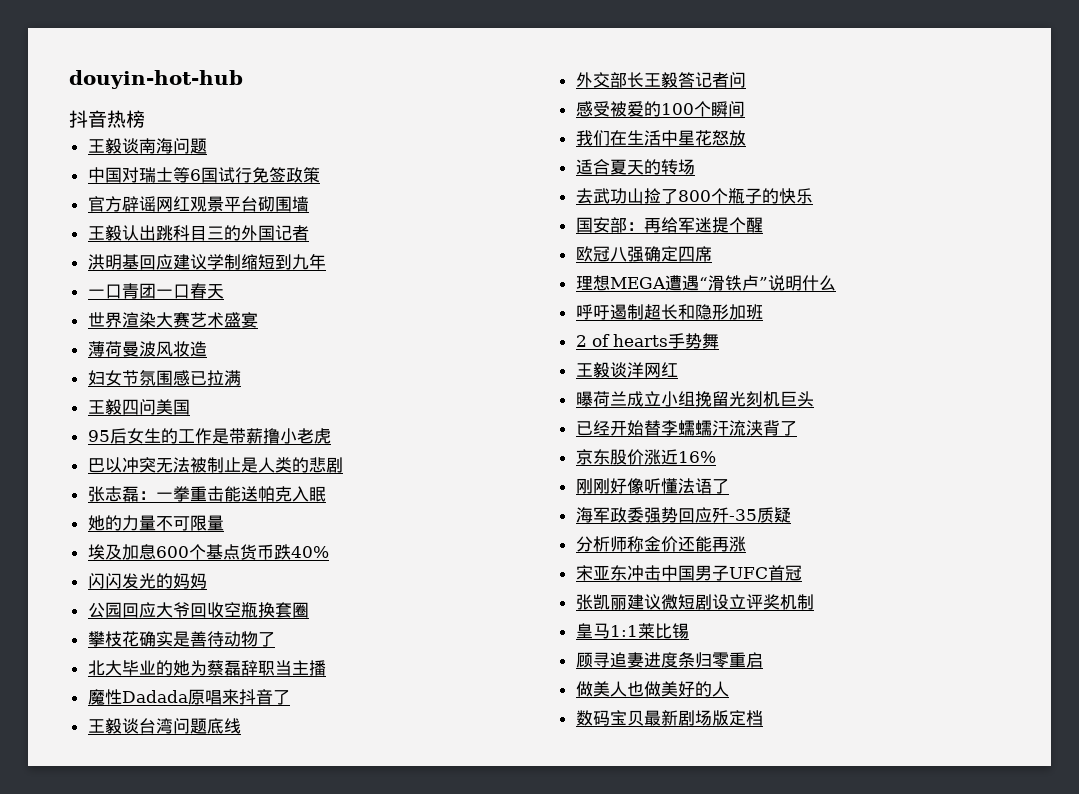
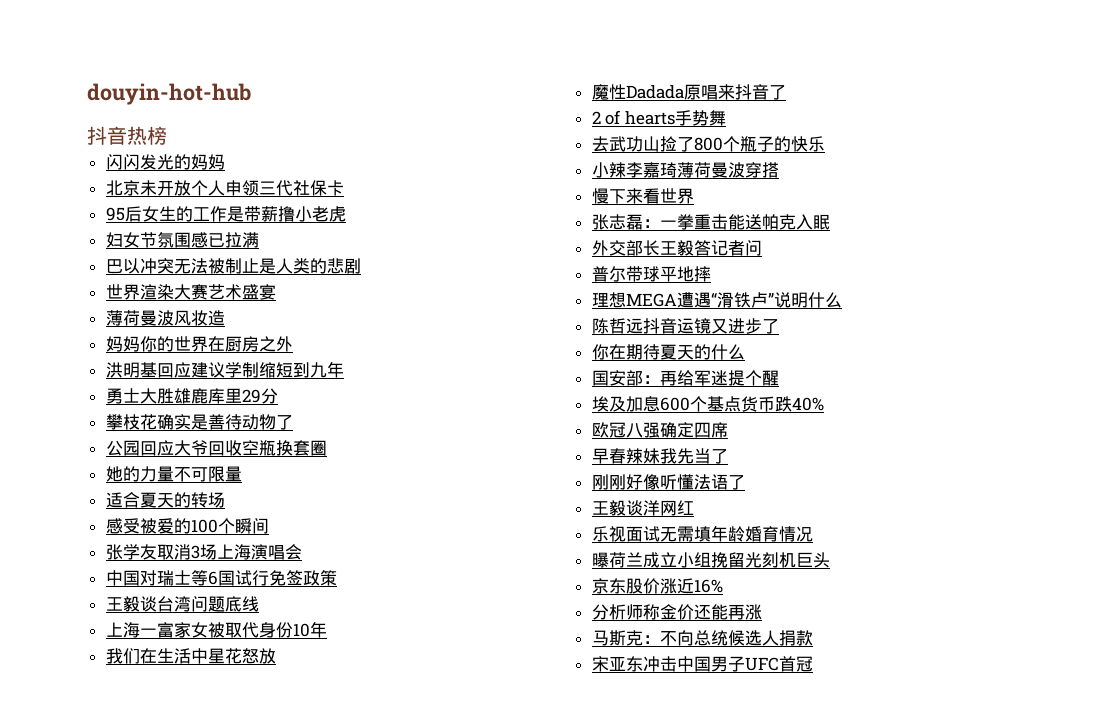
- 王毅谈南海问题
- 中国对瑞士等6国试行免签政策
- 官方辟谣网红观景平台砌围墙
- 王毅认出跳科目三的外国记者
- 洪明基回应建议学制缩短到九年
- 一口青团一口春天
+ 闪闪发光的妈妈
+ 北京未开放个人申领三代社保卡
+ 95后女生的工作是带薪撸小老虎
+ 妇女节氛围感已拉满
+ 巴以冲突无法被制止是人类的悲剧
- 妇女节氛围感已拉满
- 王毅四问美国
- 95后女生的工作是带薪撸小老虎
- 巴以冲突无法被制止是人类的悲剧
+ 妈妈你的世界在厨房之外
+ 洪明基回应建议学制缩短到九年
+ 勇士大胜雄鹿库里29分
+ 攀枝花确实是善待动物了
+ 公园回应大爷回收空瓶换套圈
+ 她的力量不可限量
+ 适合夏天的转场
+ 感受被爱的100个瞬间
+ 张学友取消3场上海演唱会
+ 中国对瑞士等6国试行免签政策
+ 王毅谈台湾问题底线
+ 上海一富家女被取代身份10年
+ 我们在生活中星花怒放
+ 魔性Dadada原唱来抖音了
+ 2 of hearts手势舞
+ 去武功山捡了800个瓶子的快乐
+ 小辣李嘉琦薄荷曼波穿搭
+ 慢下来看世界
- 她的力量不可限量
- 埃及加息600个基点货币跌40%
- 闪闪发光的妈妈
- 公园回应大爷回收空瓶换套圈
- 攀枝花确实是善待动物了
- 北大毕业的她为蔡磊辞职当主播
- 魔性Dadada原唱来抖音了
- 王毅谈台湾问题底线
- 感受被爱的100个瞬间
- 我们在生活中星花怒放
- 适合夏天的转场
- 去武功山捡了800个瓶子的快乐
- 国安部：再给军迷提个醒
- 欧冠八强确定四席
+ 普尔带球平地摔
- 呼吁遏制超长和隐形加班
- 2 of hearts手势舞
+ 陈哲远抖音运镜又进步了
+ 你在期待夏天的什么
+ 国安部：再给军迷提个醒
+ 埃及加息600个基点货币跌40%
+ 欧冠八强确定四席
+ 早春辣妹我先当了
+ 刚刚好像听懂法语了
  王毅谈洋网红
+ 乐视面试无需填年龄婚育情况
- 已经开始替李蠕蠕汗流浃背了
  京东股价涨近16%
- 刚刚好像听懂法语了
- 海军政委强势回应歼-35质疑
+ 马斯克：不向总统候选人捐款
- 张凯丽建议微短剧设立评奖机制
- 皇马1:1莱比锡
- 顾寻追妻进度条归零重启
- 做美人也做美好的人
- 数码宝贝最新剧场版定档

